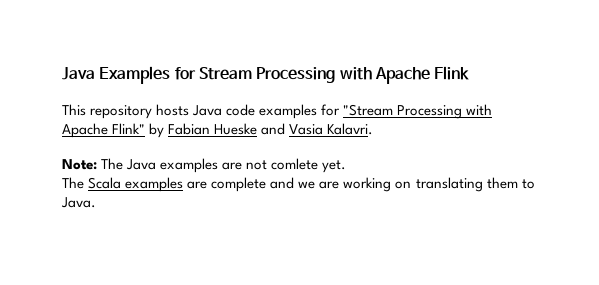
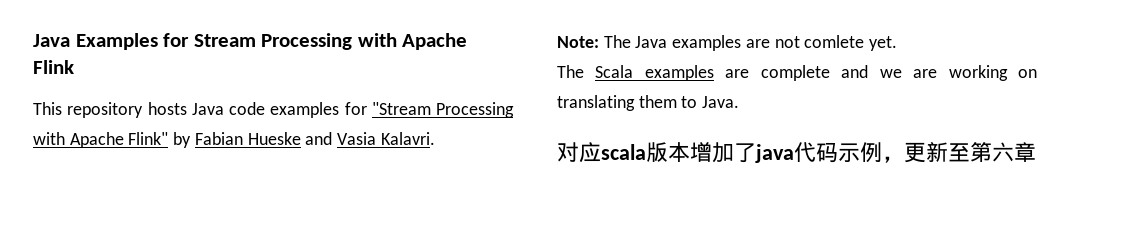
+ 对应scala版本增加了java代码示例，更新至第六章

